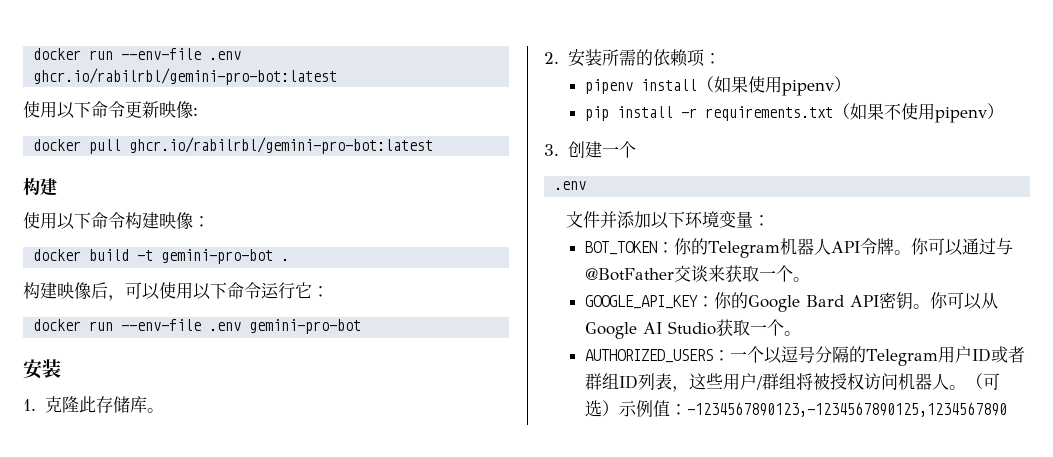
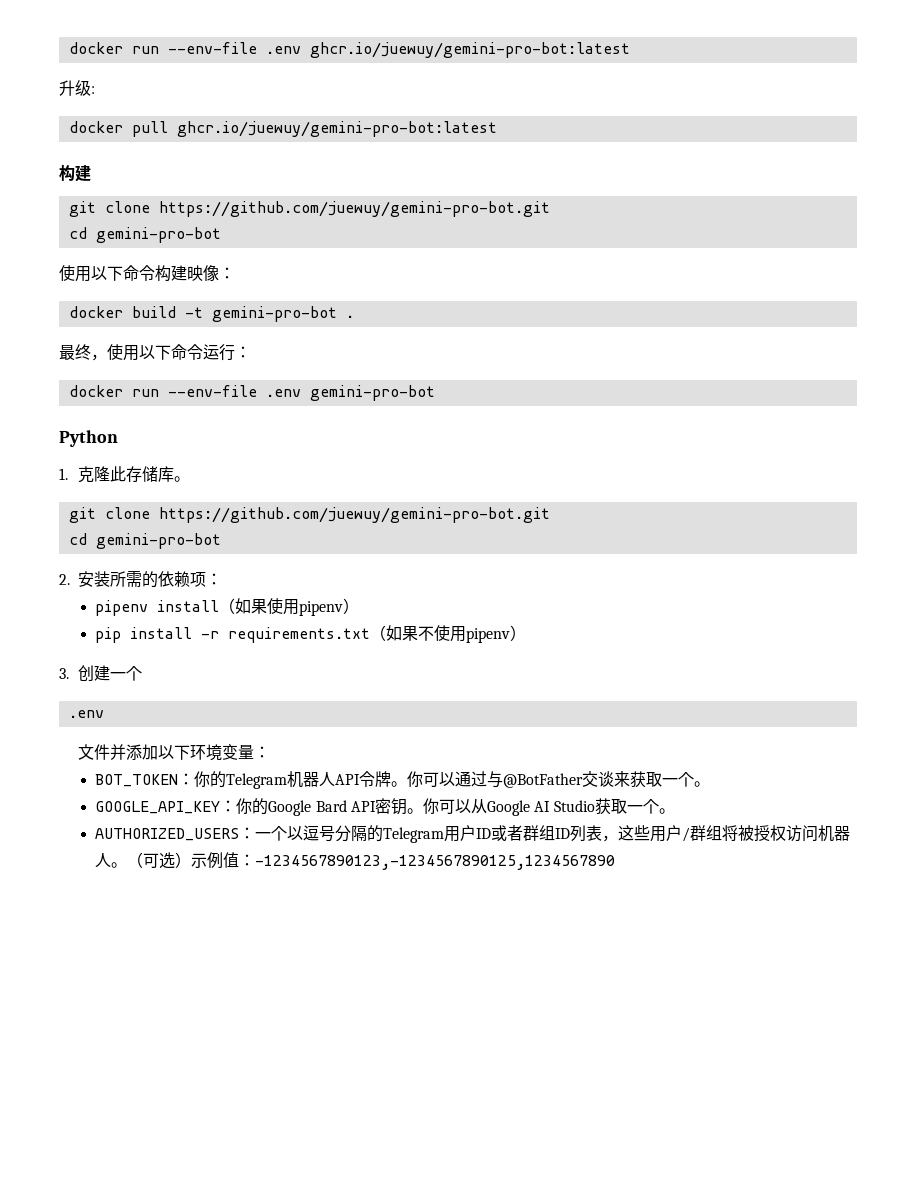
- docker run --env-file .env ghcr.io/rabilrbl/gemini-pro-bot:latest
- 使用以下命令更新映像:
+ docker run --env-file .env ghcr.io/juewuy/gemini-pro-bot:latest
+ 升级:
- docker pull ghcr.io/rabilrbl/gemini-pro-bot:latest
+ docker pull ghcr.io/juewuy/gemini-pro-bot:latest
  构建
+ git clone https://github.com/juewuy/gemini-pro-bot.git
+ cd gemini-pro-bot
- 构建映像后，可以使用以下命令运行它：
+ 最终，使用以下命令运行：
  docker run --env-file .env gemini-pro-bot
- 安装
+ Python
  1.克隆此存储库。
+ git clone https://github.com/juewuy/gemini-pro-bot.git
+ cd gemini-pro-bot

